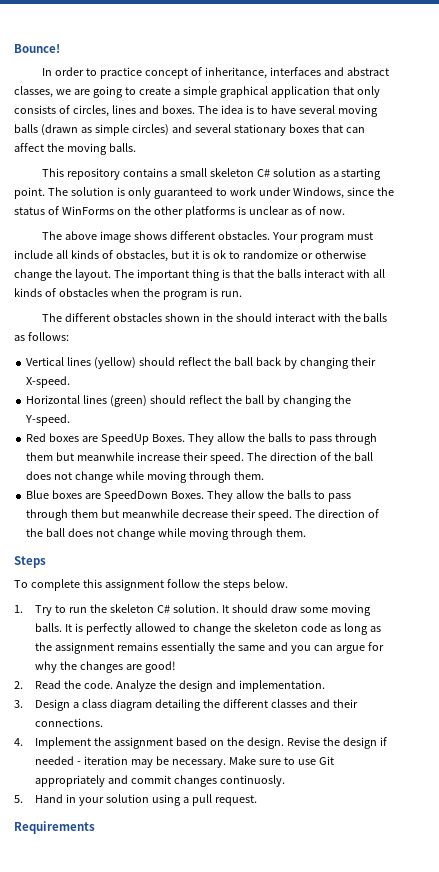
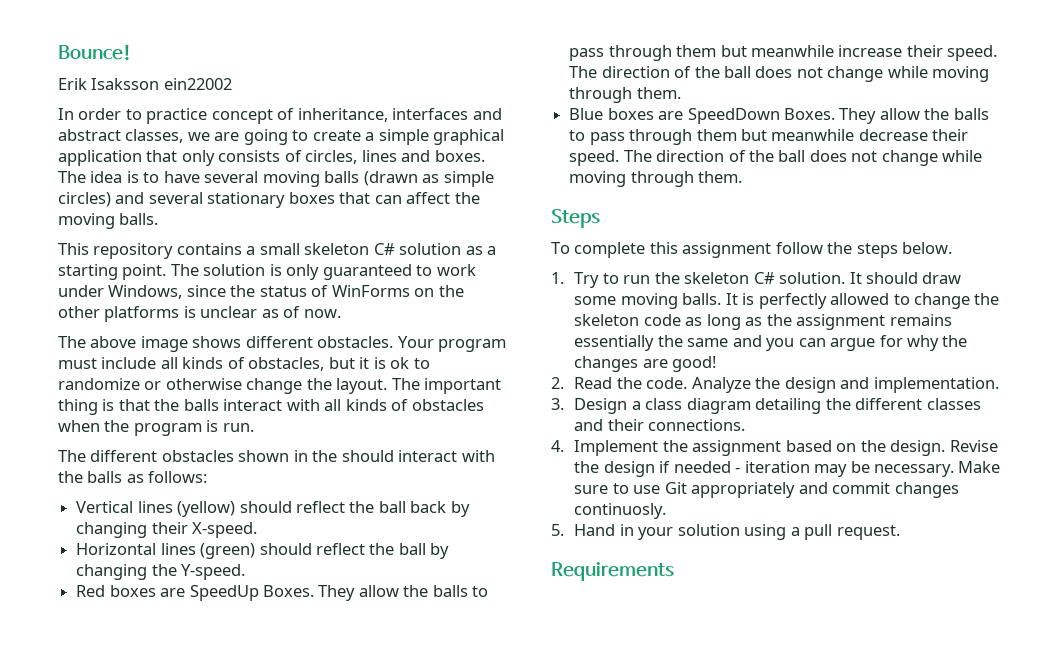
+ Erik Isaksson ein22002

